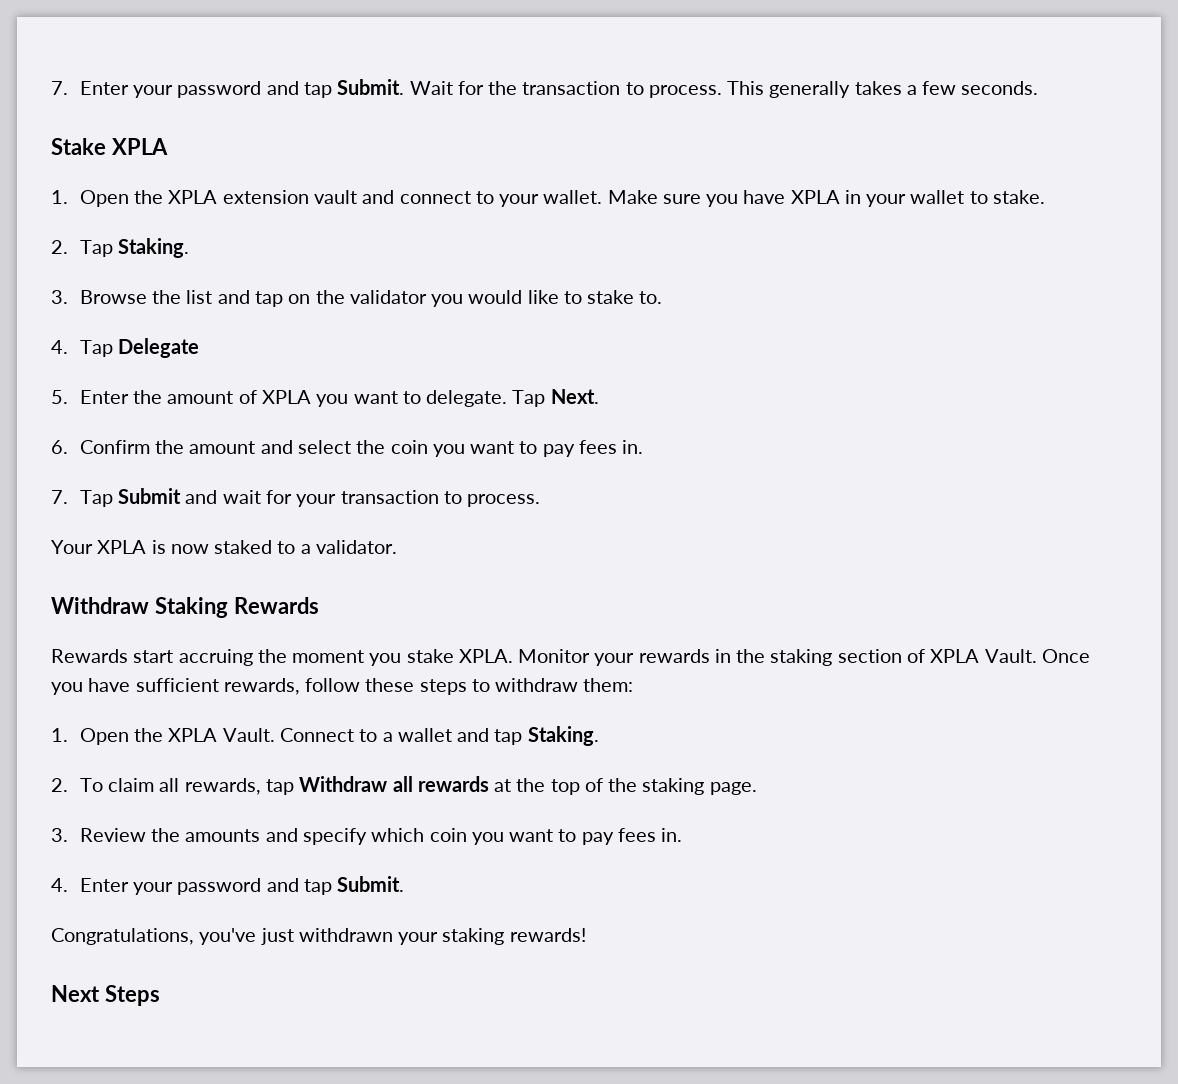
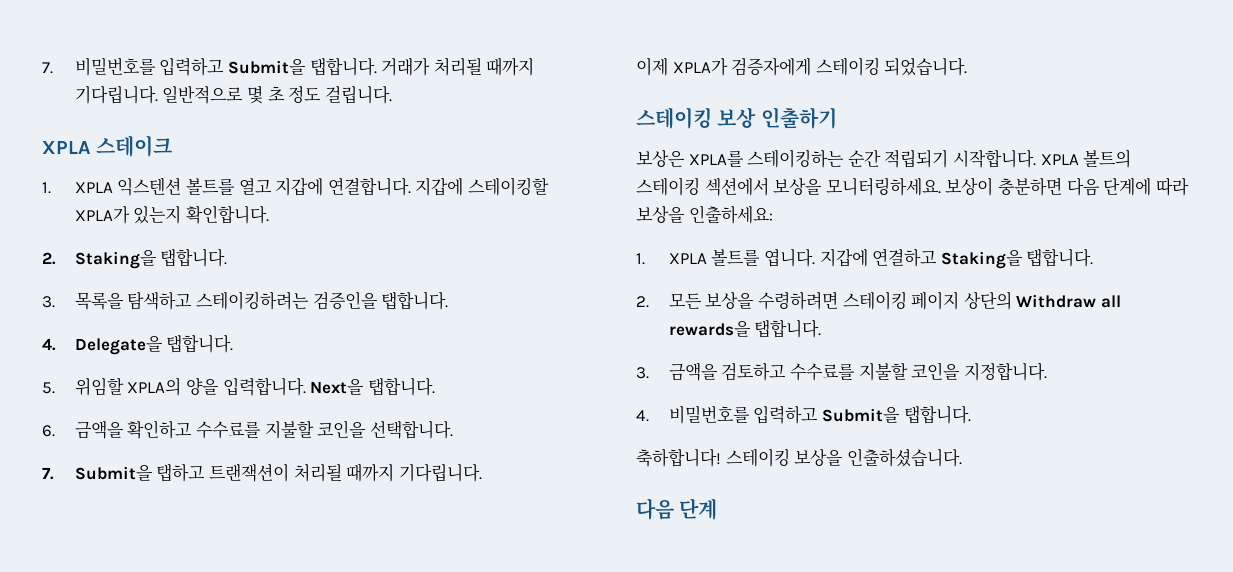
- 7. Enter your password and tap Submit. Wait for the transaction to process. This generally takes a few seconds.
- Stake XPLA
- 1. Open the XPLA extension vault and connect to your wallet. Make sure you have XPLA in your wallet to stake.
- 2. Tap Staking.
- 3. Browse the list and tap on the validator you would like to stake to.
- 4. Tap Delegate
+ 7. 비밀번호를 입력하고 Submit을 탭합니다. 거래가 처리될 때까지 기다립니다. 일반적으로 몇 초 정도 걸립니다.
+ XPLA 스테이크
+ 1. XPLA 익스텐션 볼트를 열고 지갑에 연결합니다. 지갑에 스테이킹할 XPLA가 있는지 확인합니다.
+ 2. Staking을 탭합니다.
+ 3. 목록을 탐색하고 스테이킹하려는 검증인을 탭합니다.
+ 4. Delegate을 탭합니다.
- 5. Enter the amount of XPLA you want to delegate. Tap Next.
- 6. Confirm the amount and select the coin you want to pay fees in.
- 7. Tap Submit and wait for your transaction to process.
- Your XPLA is now staked to a validator.
- Withdraw Staking Rewards
- Rewards start accruing the moment you stake XPLA. Monitor your rewards in the staking section of XPLA Vault. Once you have sufficient rewards, follow these steps to withdraw them:
- 1. Open the XPLA Vault. Connect to a wallet and tap Staking.
- 2. To claim all rewards, tap Withdraw all rewards at the top of the staking page.
- 3. Review the amounts and specify which coin you want to pay fees in.
- 4. Enter your password and tap Submit.
- Congratulations, you've just withdrawn your staking rewards!
- Next Steps
+ 5. 위임할 XPLA의 양을 입력합니다. Next을 탭합니다.
+ 6. 금액을 확인하고 수수료를 지불할 코인을 선택합니다.
+ 7. Submit을 탭하고 트랜잭션이 처리될 때까지 기다립니다.
+ 이제 XPLA가 검증자에게 스테이킹 되었습니다.
+ 스테이킹 보상 인출하기
+ 보상은 XPLA를 스테이킹하는 순간 적립되기 시작합니다. XPLA 볼트의 스테이킹 섹션에서 보상을 모니터링하세요. 보상이 충분하면 다음 단계에 따라 보상을 인출하세요:
+ 1. XPLA 볼트를 엽니다. 지갑에 연결하고 Staking을 탭합니다.
+ 2. 모든 보상을 수령하려면 스테이킹 페이지 상단의 Withdraw all rewards을 탭합니다.
+ 3. 금액을 검토하고 수수료를 지불할 코인을 지정합니다.
+ 4. 비밀번호를 입력하고 Submit을 탭합니다.
+ 축하합니다! 스테이킹 보상을 인출하셨습니다.
+ 다음 단계

